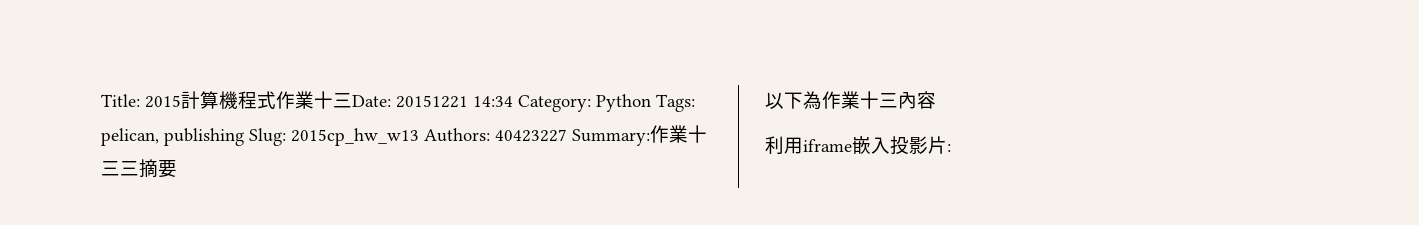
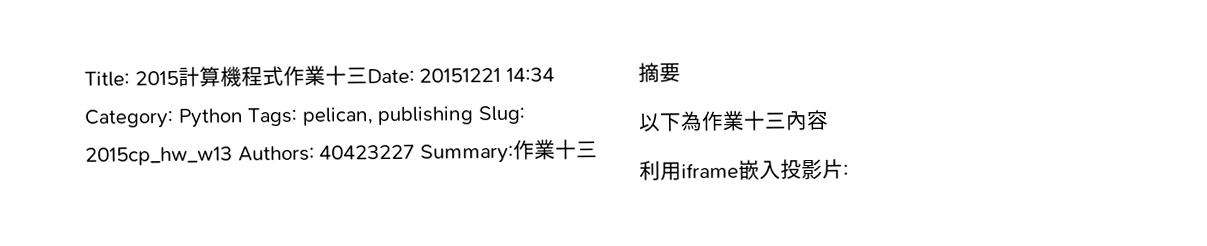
- Title: 2015計算機程式作業十三Date: 20151221 14:34 Category: Python Tags: pelican, publishing Slug: 2015cp_hw_w13 Authors: 40423227 Summary:作業十三三摘要
+ Title: 2015計算機程式作業十三Date: 20151221 14:34 Category: Python Tags: pelican, publishing Slug: 2015cp_hw_w13 Authors: 40423227 Summary:作業十三摘要

